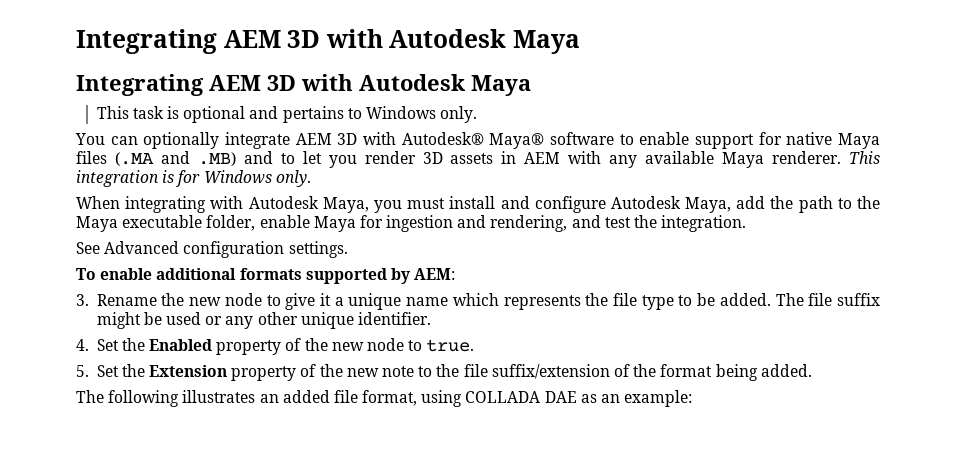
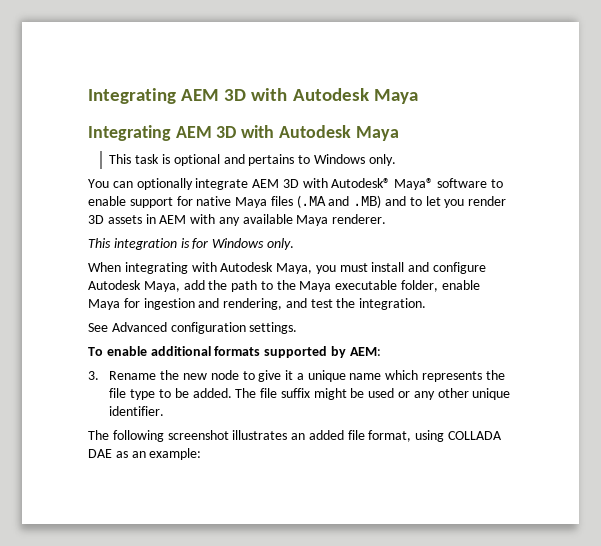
- You can optionally integrate AEM 3D with Autodesk® Maya® software to enable support for native Maya files (.MA and .MB) and to let you render 3D assets in AEM with any available Maya renderer. This integration is for Windows only.
+ You can optionally integrate AEM 3D with Autodesk® Maya® software to enable support for native Maya files (.MA and .MB) and to let you render 3D assets in AEM with any available Maya renderer.
+ This integration is for Windows only.
- 4. Set the Enabled property of the new node to true.
- 5. Set the Extension property of the new note to the file suffix/extension of the format being added.
- The following illustrates an added file format, using COLLADA DAE as an example:
+ The following screenshot illustrates an added file format, using COLLADA DAE as an example:

